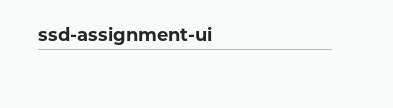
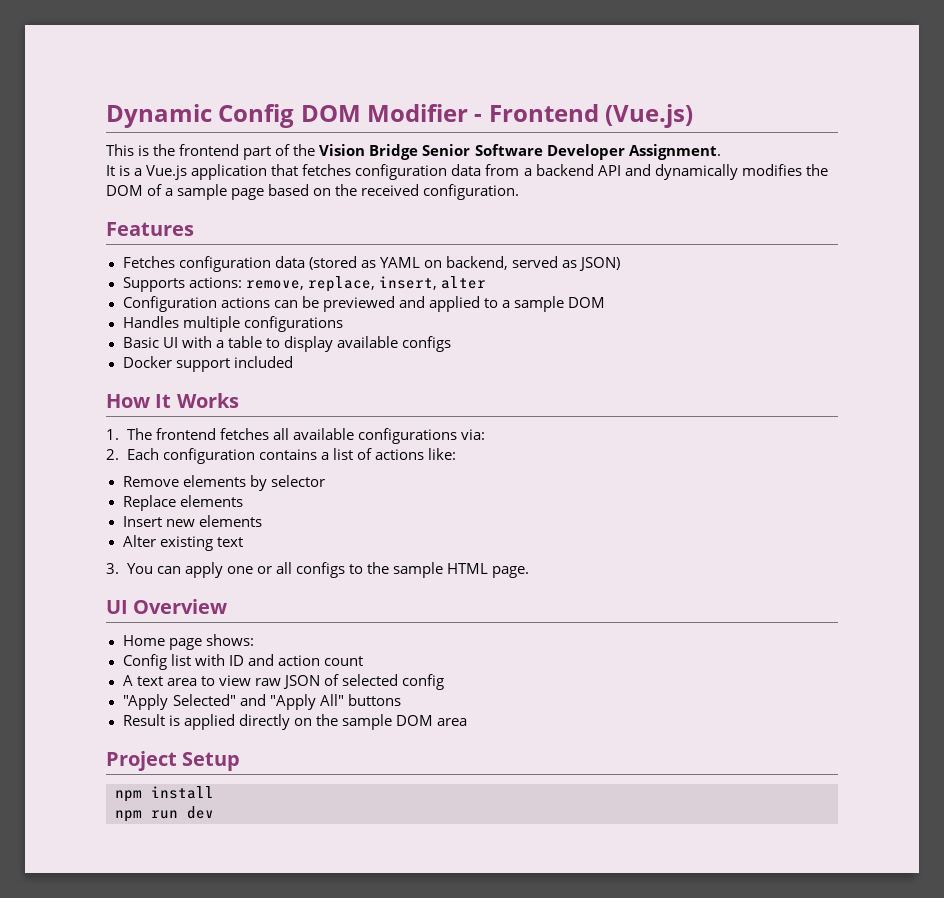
- ssd-assignment-ui
+ Dynamic Config DOM Modifier - Frontend (Vue.js)
+ This is the frontend part of the Vision Bridge Senior Software Developer Assignment.
+ It is a Vue.js application that fetches configuration data from a backend API and dynamically modifies the DOM of a sample page based on the received configuration.
+ Features
+ Fetches configuration data (stored as YAML on backend, served as JSON)
+ Supports actions: remove, replace, insert, alter
+ Configuration actions can be previewed and applied to a sample DOM
+ Handles multiple configurations
+ Basic UI with a table to display available configs
+ Docker support included
+ How It Works
+ 1. The frontend fetches all available configurations via:
+ 2. Each configuration contains a list of actions like:
+ Remove elements by selector
+ Replace elements
+ Insert new elements
+ Alter existing text
+ 3. You can apply one or all configs to the sample HTML page.
+ UI Overview
+ Home page shows:
+ Config list with ID and action count
+ A text area to view raw JSON of selected config
+ "Apply Selected" and "Apply All" buttons
+ Result is applied directly on the sample DOM area
+ Project Setup
+ npm install
+ npm run dev

